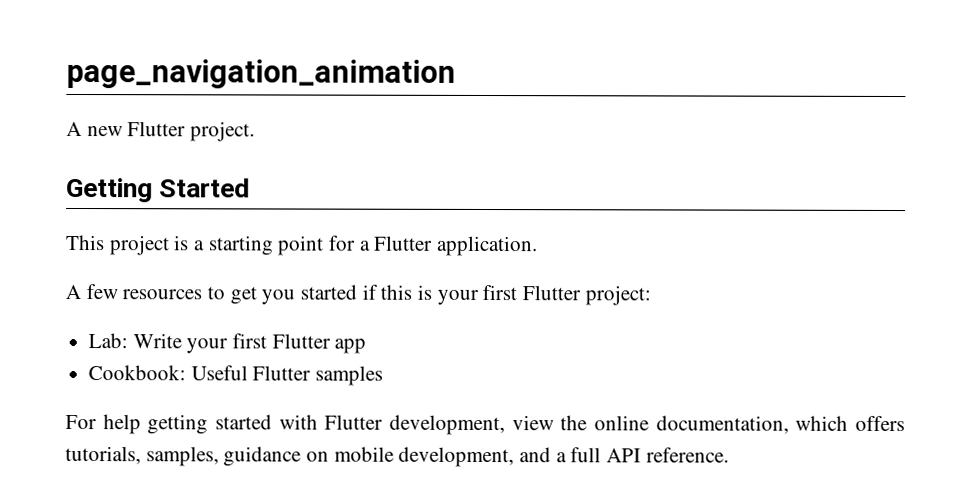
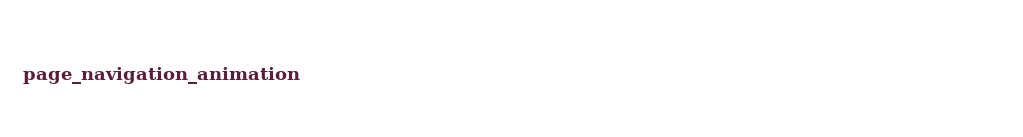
- A new Flutter project.
- Getting Started
- This project is a starting point for a Flutter application.
- A few resources to get you started if this is your first Flutter project:
- Lab: Write your first Flutter app
- Cookbook: Useful Flutter samples
- For help getting started with Flutter development, view the online documentation, which offers tutorials, samples, guidance on mobile development, and a full API reference.

